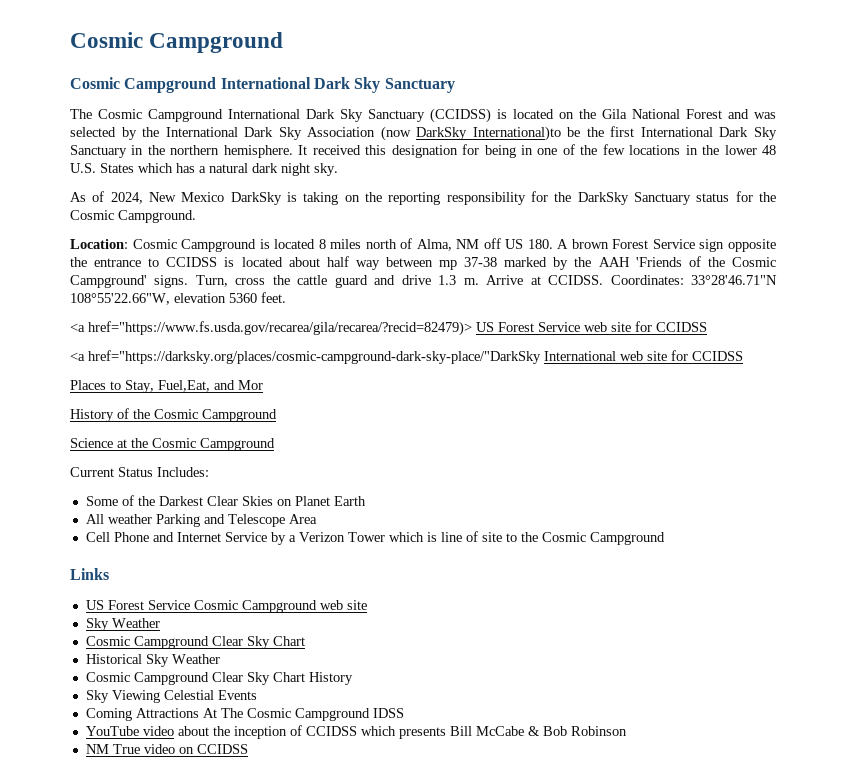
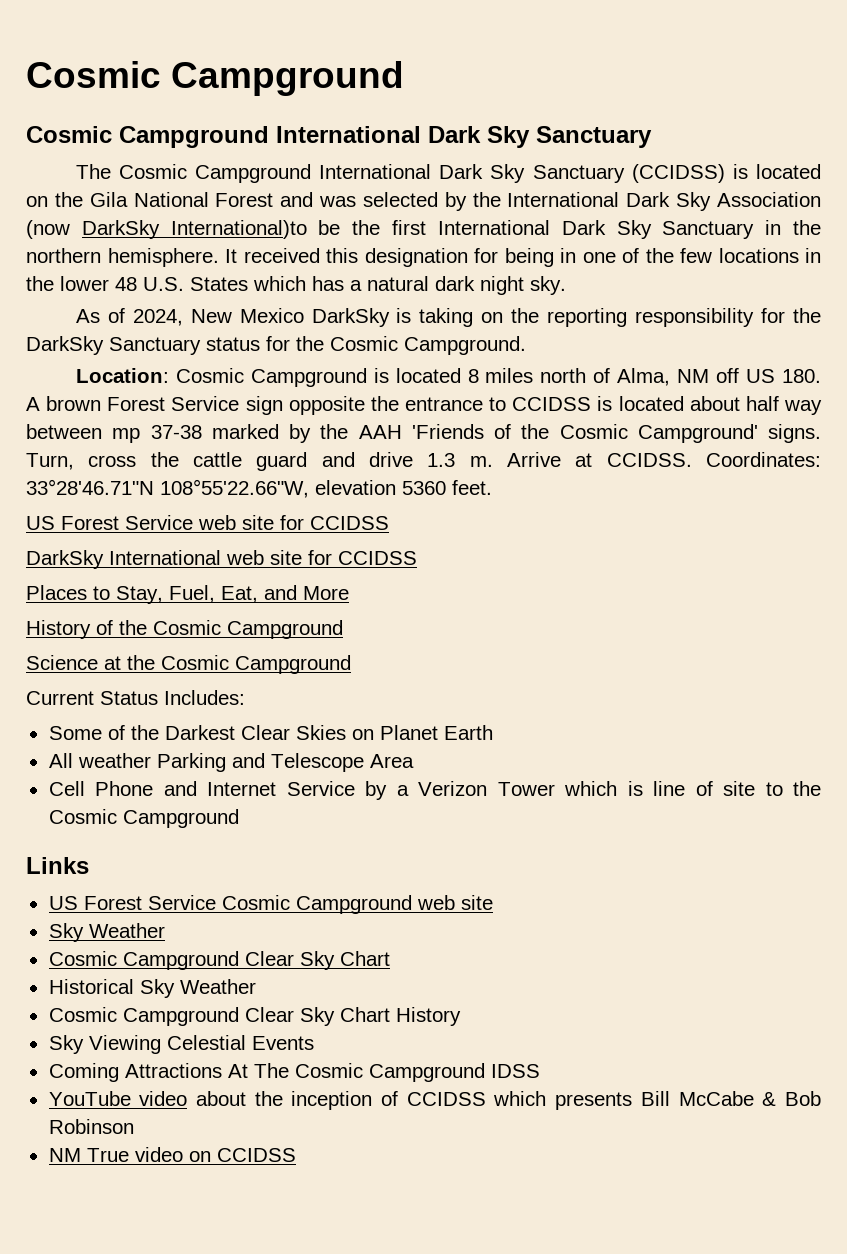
- <a href="https://www.fs.usda.gov/recarea/gila/recarea/?recid=82479)> US Forest Service web site for CCIDSS
+ US Forest Service web site for CCIDSS
- <a href="https://darksky.org/places/cosmic-campground-dark-sky-place/"DarkSky International web site for CCIDSS
+ DarkSky International web site for CCIDSS
- Places to Stay, Fuel,Eat, and Mor
+ Places to Stay, Fuel, Eat, and More

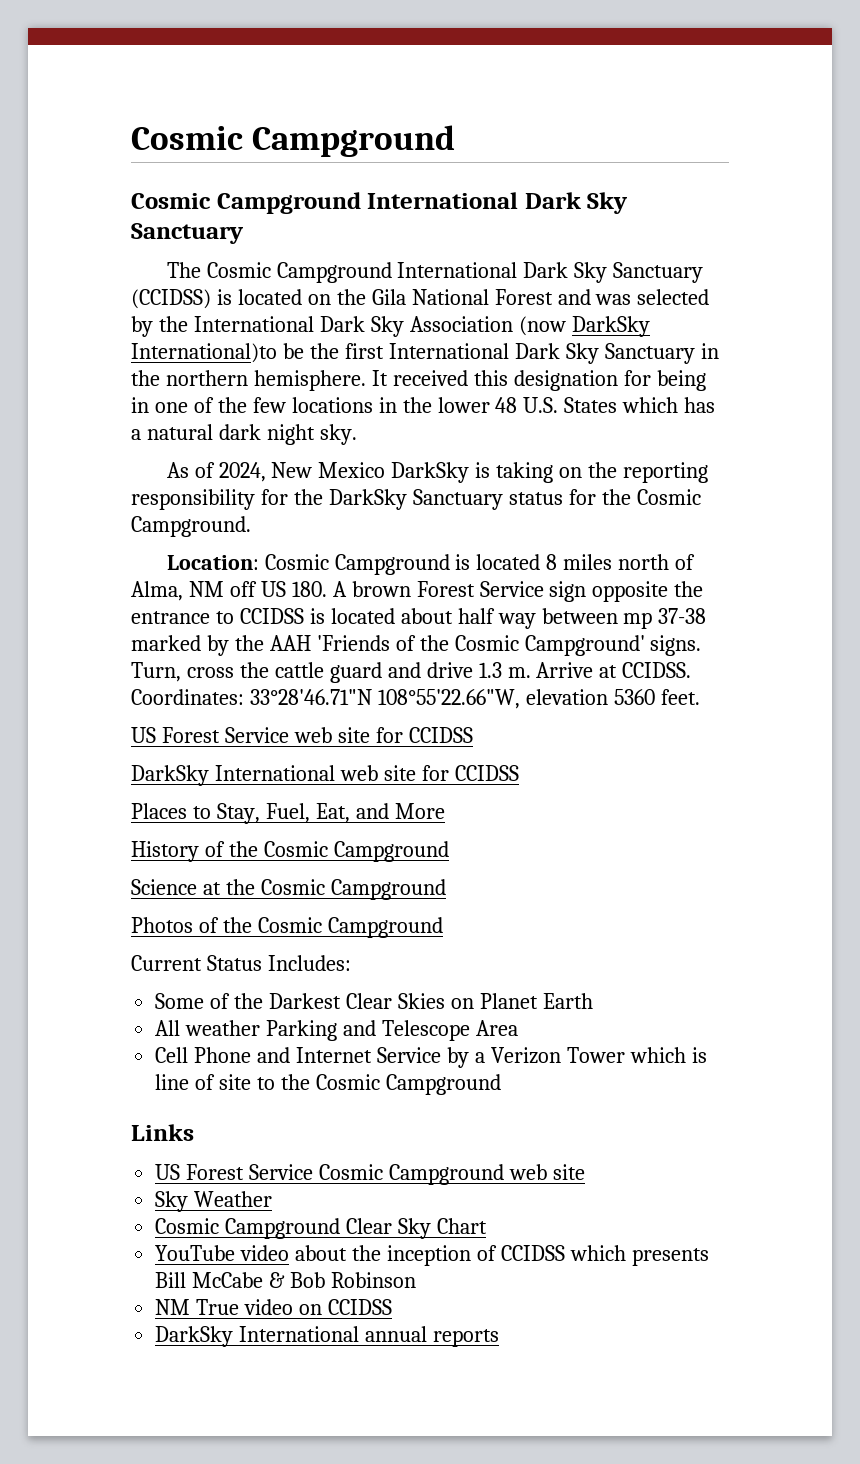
+ Photos of the Cosmic Campground
- Historical Sky Weather
- Cosmic Campground Clear Sky Chart History
- Sky Viewing Celestial Events
- Coming Attractions At The Cosmic Campground IDSS
+ DarkSky International annual reports

